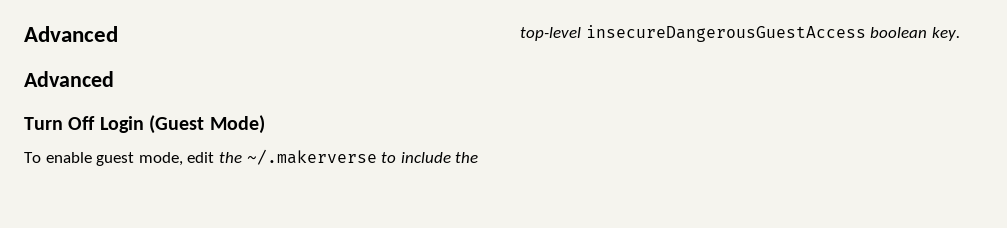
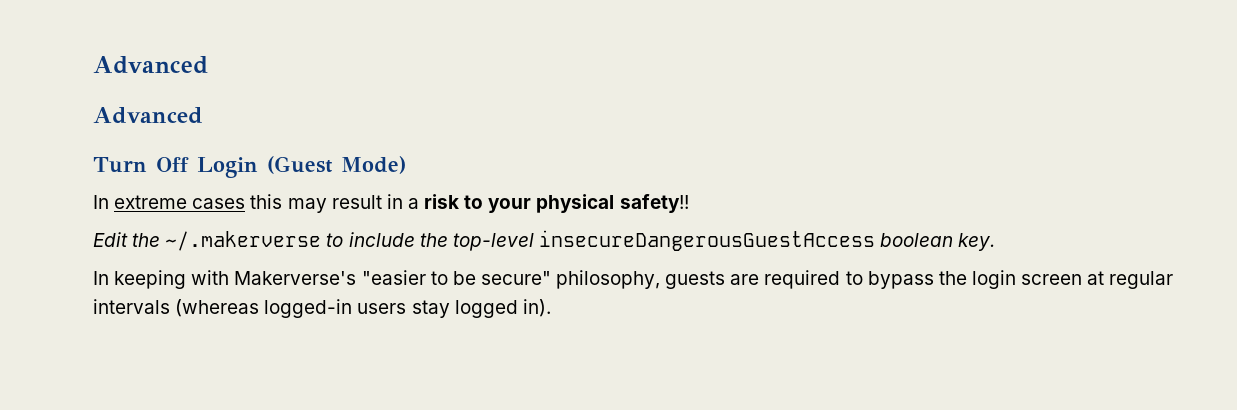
- To enable guest mode, edit the ~/.makerverse to include the top-level insecureDangerousGuestAccess boolean key.
+ In extreme cases this may result in a risk to your physical safety!!
+ Edit the ~/.makerverse to include the top-level insecureDangerousGuestAccess boolean key.
+ In keeping with Makerverse's "easier to be secure" philosophy, guests are required to bypass the login screen at regular intervals (whereas logged-in users stay logged in).

